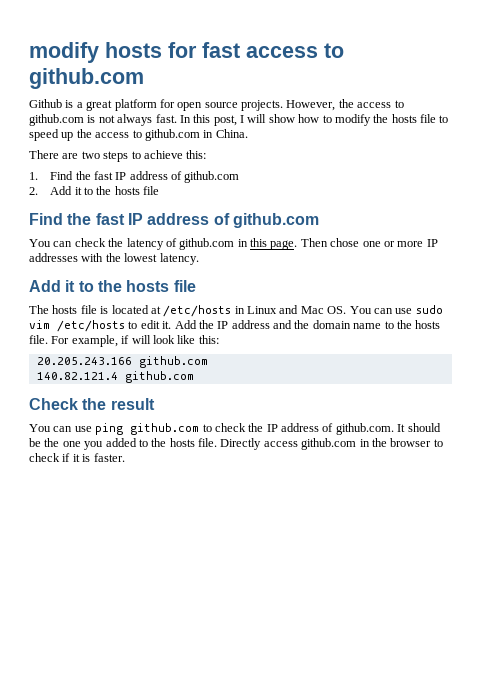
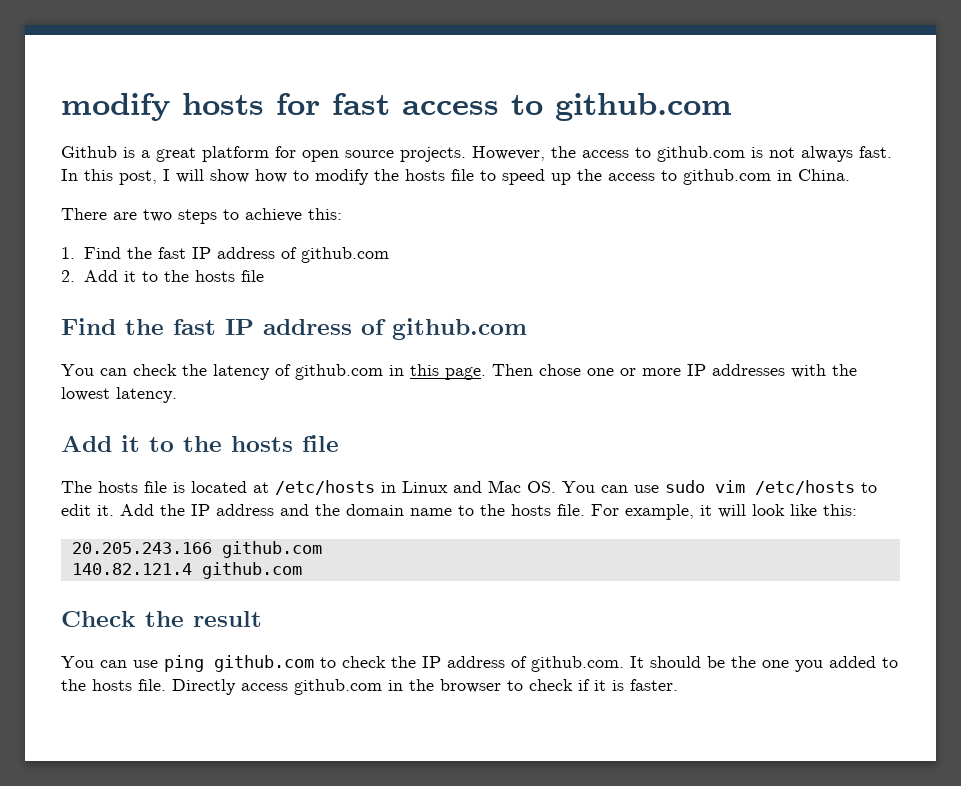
- For example, if will look like this:
+ For example, it will look like this:

